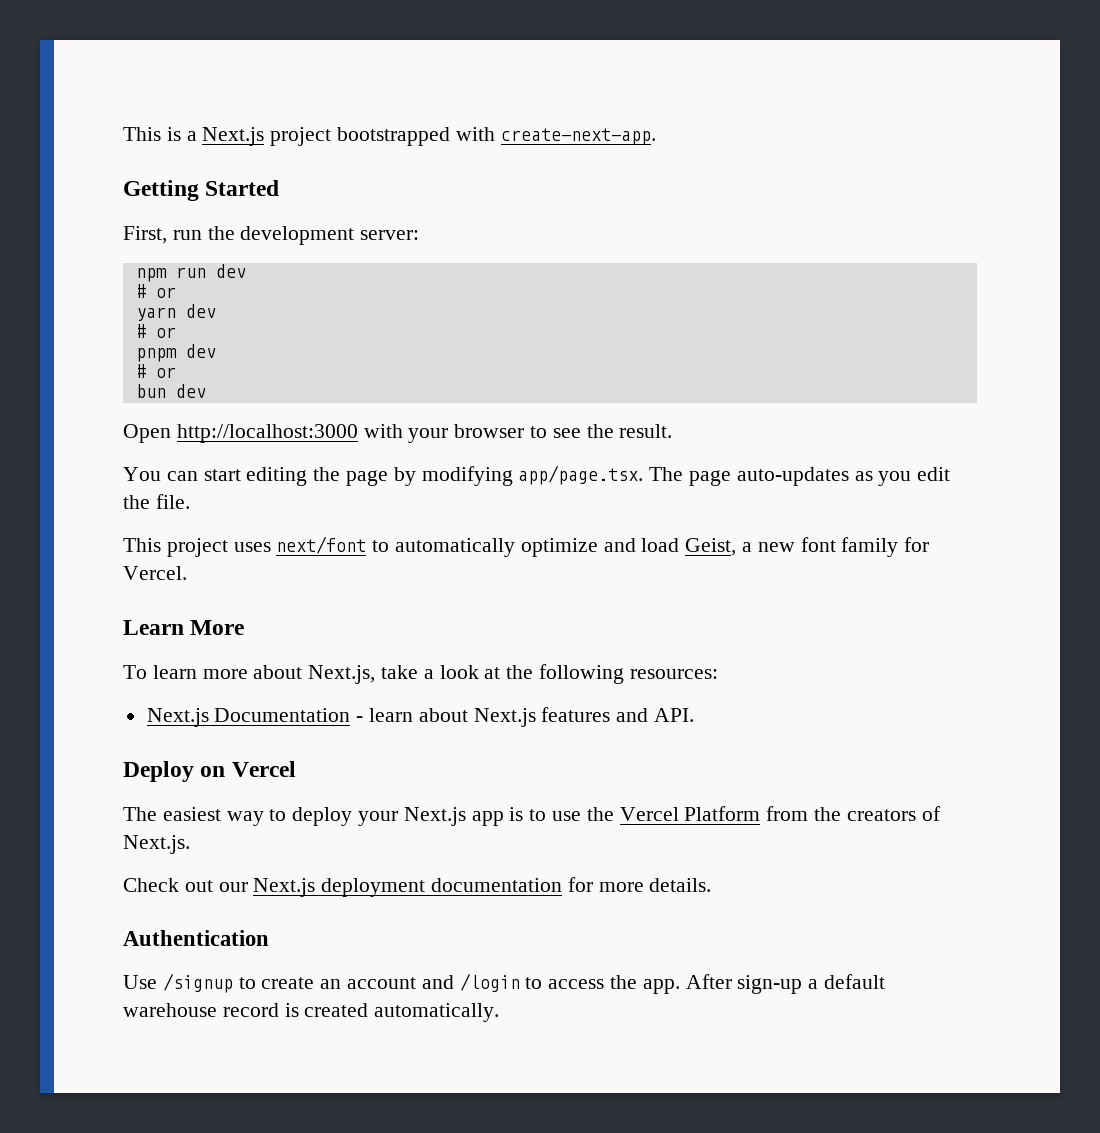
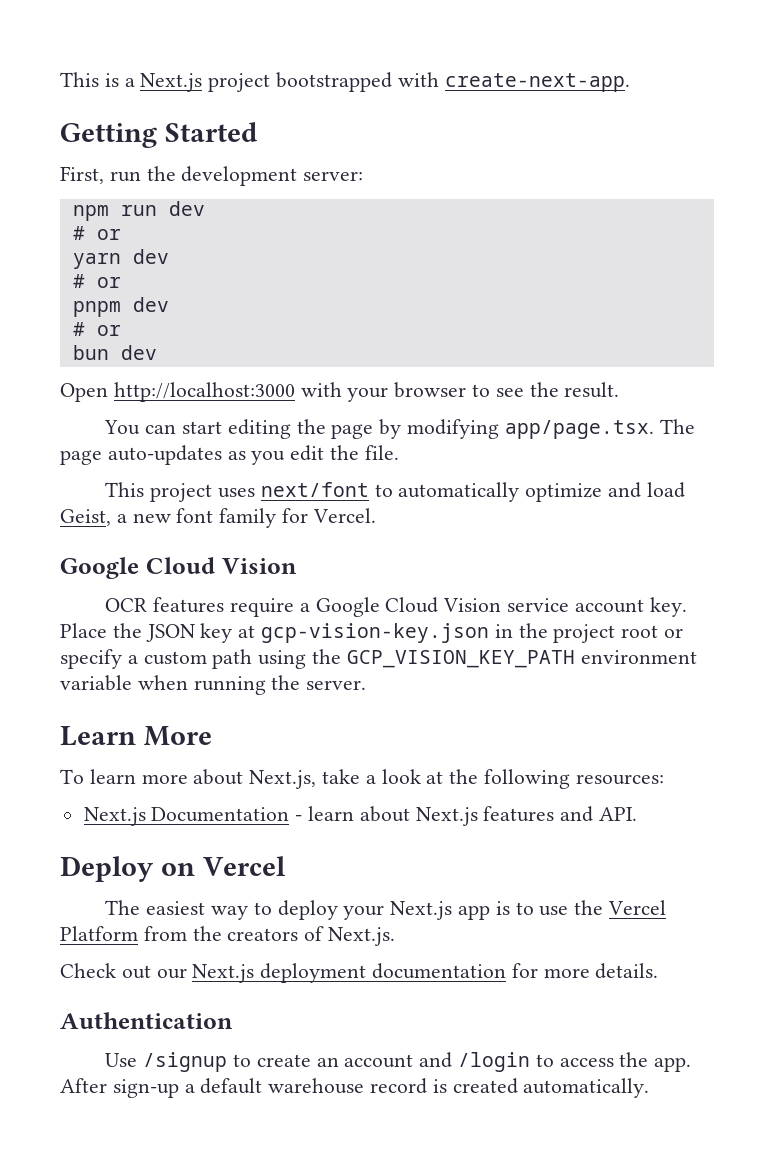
  This project uses next/font to automatically optimize and load Geist, a new font family for Vercel.
+ Google Cloud Vision
+ OCR features require a Google Cloud Vision service account key. Place the JSON key at gcp-vision-key.json in the project root or specify a custom path using the GCP_VISION_KEY_PATH environment variable when running the server.

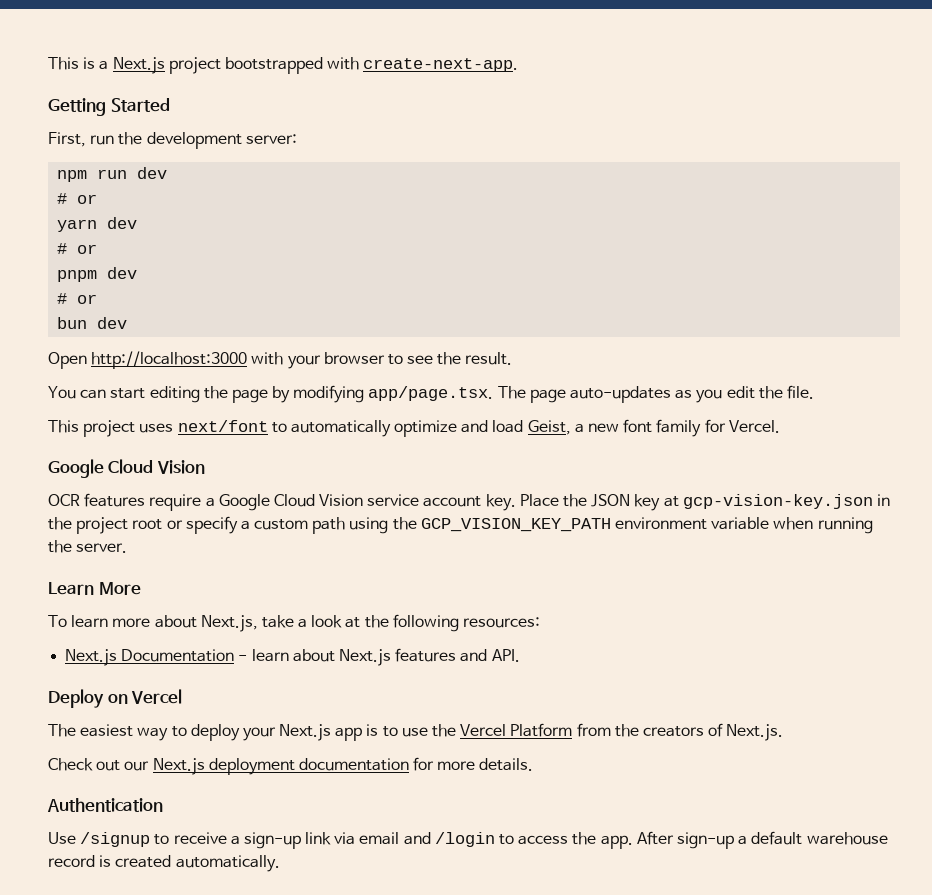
- Use /signup to create an account and /login to access the app.
+ Use /signup to receive a sign-up link via email and /login to access the app.

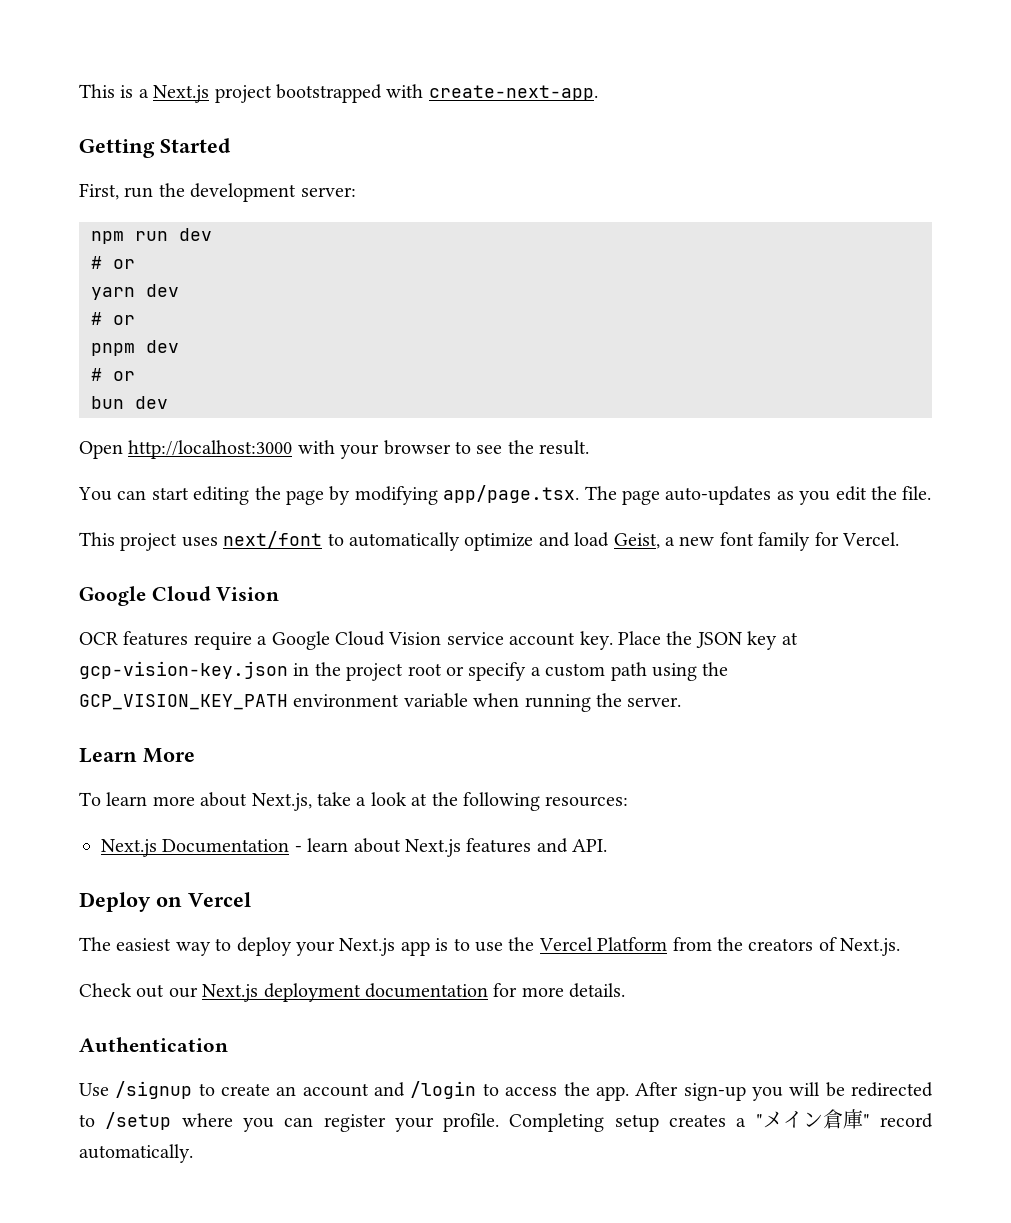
- Use /signup to receive a sign-up link via email and /login to access the app.
+ Use /signup to create an account and /login to access the app.
- After sign-up a default warehouse record is created automatically.
+ After sign-up you will be redirected to /setup where you can register your profile. Completing setup creates a "メイン倉庫" record automatically.

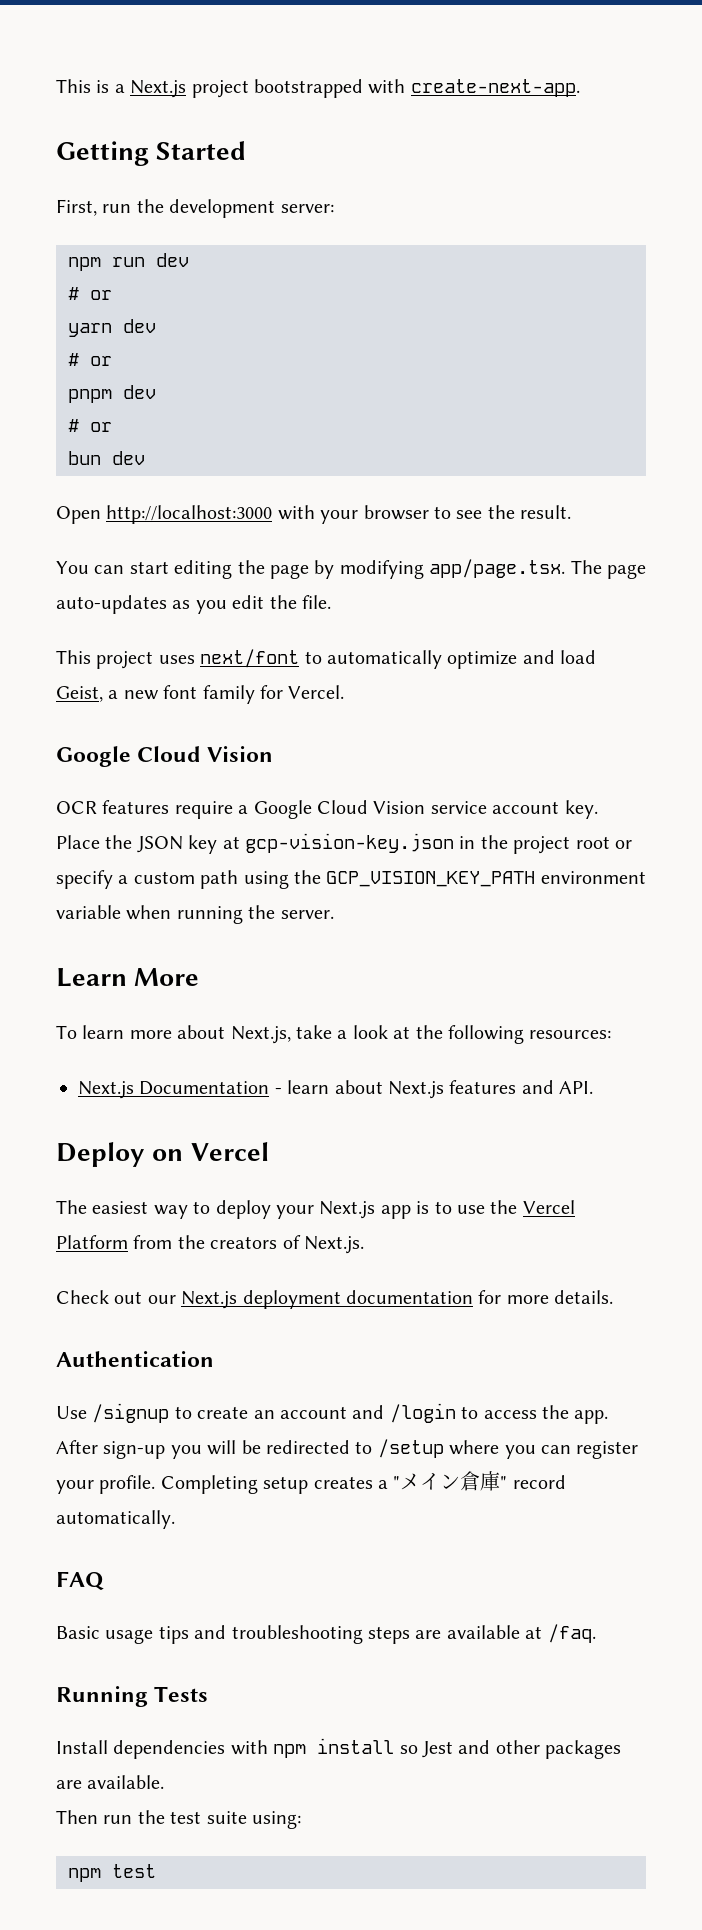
+ FAQ
+ Basic usage tips and troubleshooting steps are available at /faq.
+ Running Tests
+ Install dependencies with npm install so Jest and other packages are available.
+ Then run the test suite using:
+ npm test

